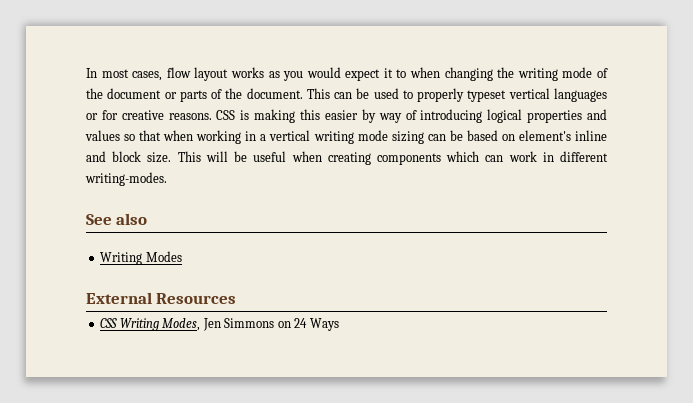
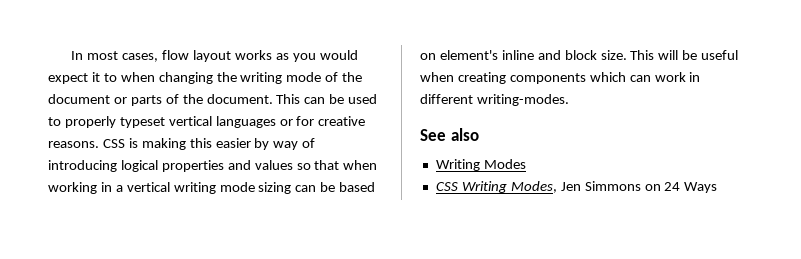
- External Resources

